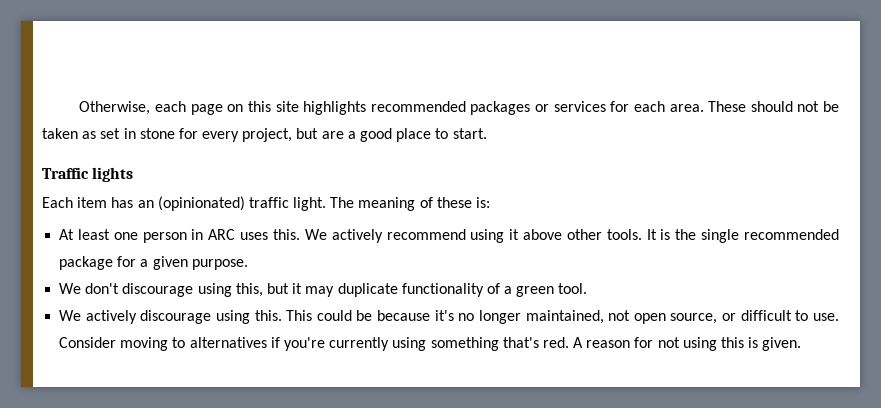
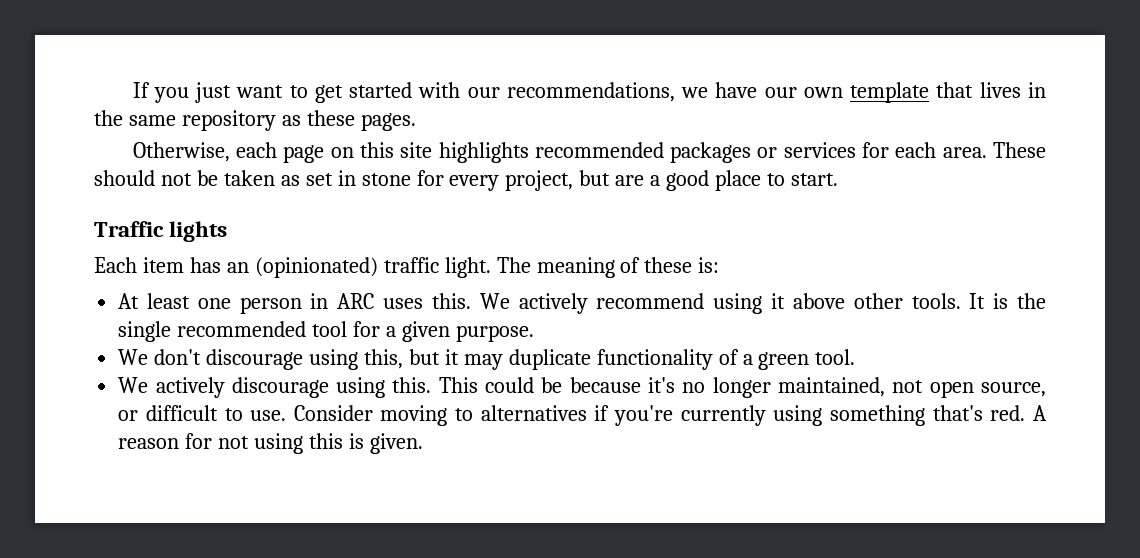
+ If you just want to get started with our recommendations, we have our own template that lives in the same repository as these pages.
- It is the single recommended package for a given purpose.
+ It is the single recommended tool for a given purpose.

